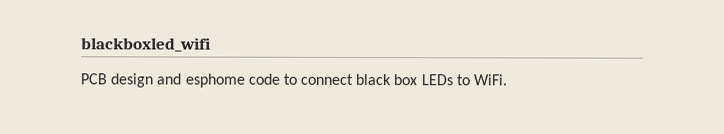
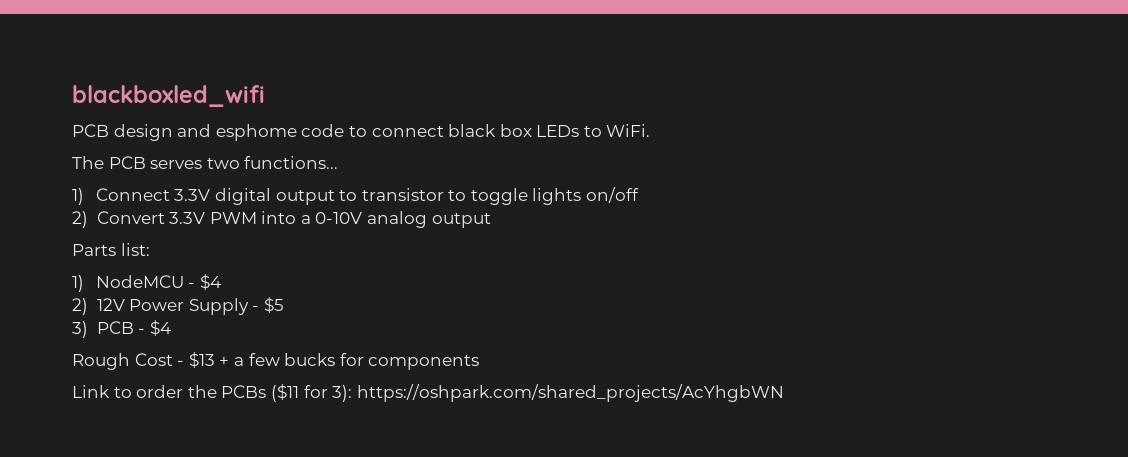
+ The PCB serves two functions...
+ 1) Connect 3.3V digital output to transistor to toggle lights on/off
+ 2) Convert 3.3V PWM into a 0-10V analog output
+ Parts list:
+ 1) NodeMCU - $4
+ 2) 12V Power Supply - $5
+ 3) PCB - $4
+ Rough Cost - $13 + a few bucks for components
+ Link to order the PCBs ($11 for 3): https://oshpark.com/shared_projects/AcYhgbWN

